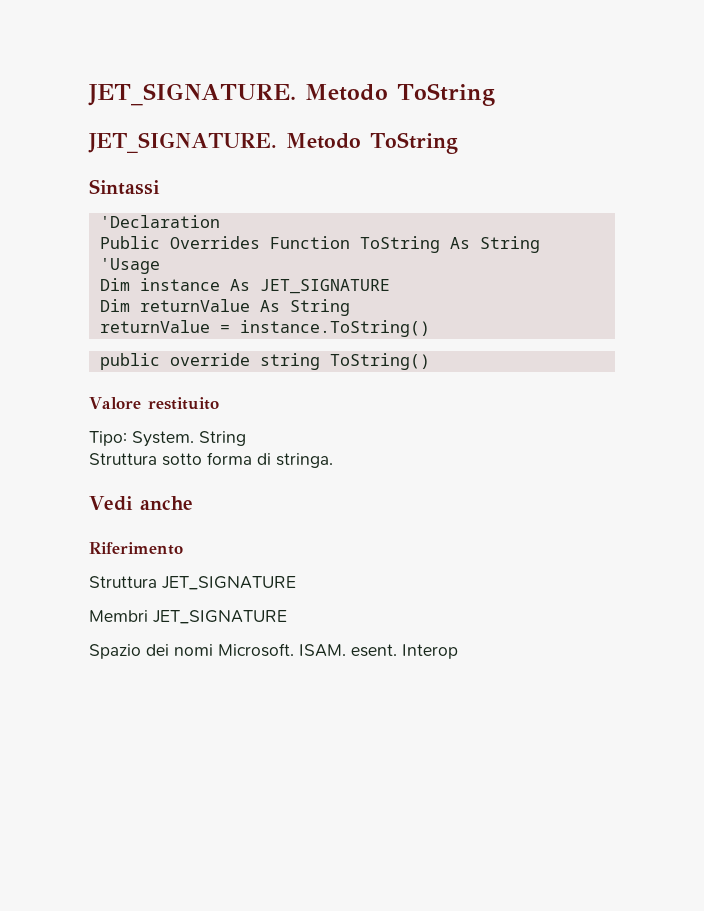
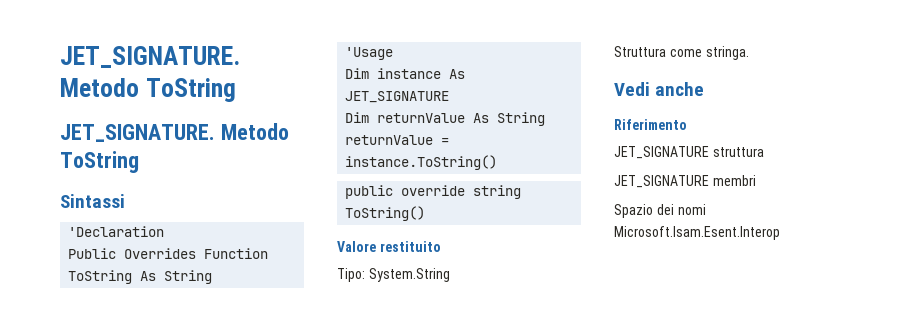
- Tipo: System. String
- Struttura sotto forma di stringa.
+ Tipo: System.String
+ Struttura come stringa.
- Struttura JET_SIGNATURE
- Membri JET_SIGNATURE
+ JET_SIGNATURE struttura
+ JET_SIGNATURE membri
- Spazio dei nomi Microsoft. ISAM. esent. Interop
+ Spazio dei nomi Microsoft.Isam.Esent.Interop

